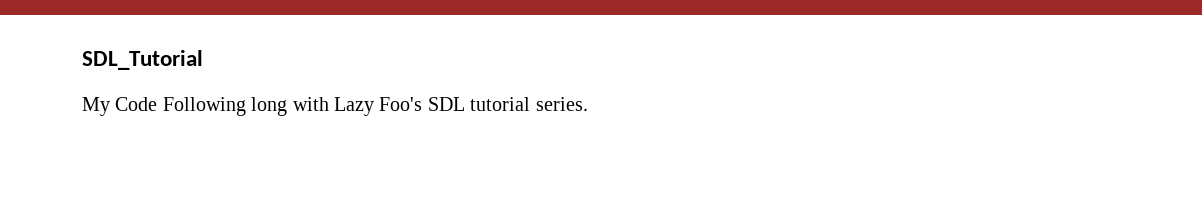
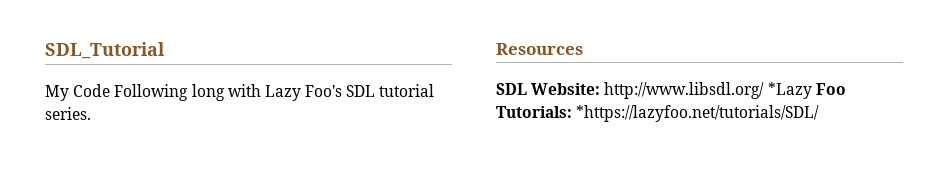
+ Resources
+ SDL Website: http://www.libsdl.org/ *Lazy Foo Tutorials: *https://lazyfoo.net/tutorials/SDL/

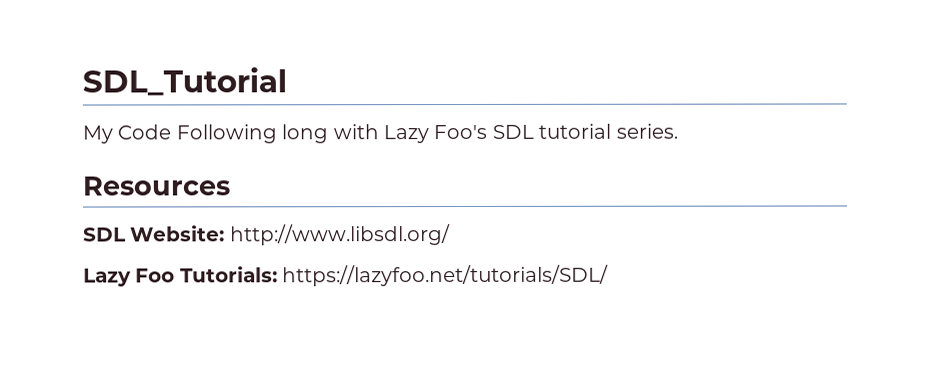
- SDL Website: http://www.libsdl.org/ *Lazy Foo Tutorials: *https://lazyfoo.net/tutorials/SDL/
+ SDL Website: http://www.libsdl.org/
+ Lazy Foo Tutorials: https://lazyfoo.net/tutorials/SDL/

